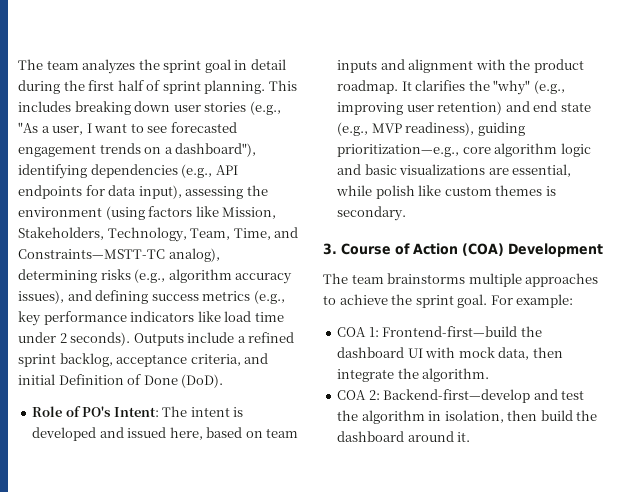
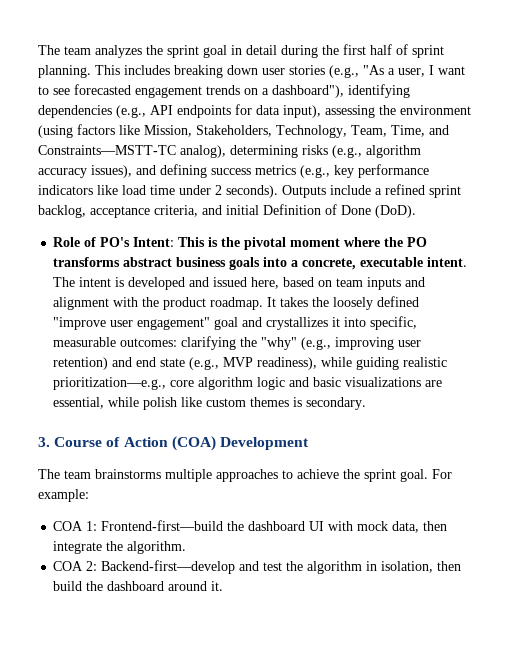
- Role of PO's Intent: The intent is developed and issued here, based on team inputs and alignment with the product roadmap.
+ Role of PO's Intent: This is the pivotal moment where the PO transforms abstract business goals into a concrete, executable intent. The intent is developed and issued here, based on team inputs and alignment with the product roadmap.
- It clarifies the "why" (e.g., improving user retention) and end state (e.g., MVP readiness), guiding prioritization—e.g., core algorithm logic and basic visualizations are essential, while polish like custom themes is secondary.
+ It takes the loosely defined "improve user engagement" goal and crystallizes it into specific, measurable outcomes: clarifying the "why" (e.g., improving user retention) and end state (e.g., MVP readiness), while guiding realistic prioritization—e.g., core algorithm logic and basic visualizations are essential, while polish like custom themes is secondary.

